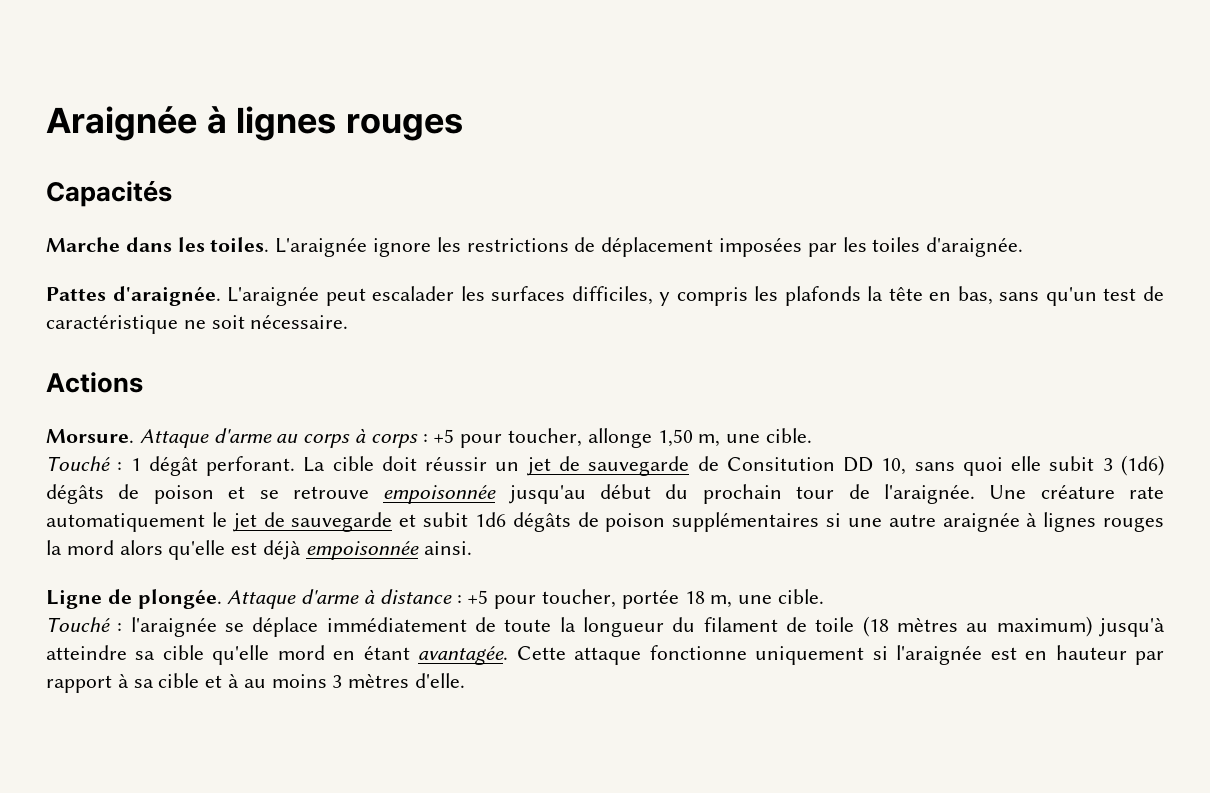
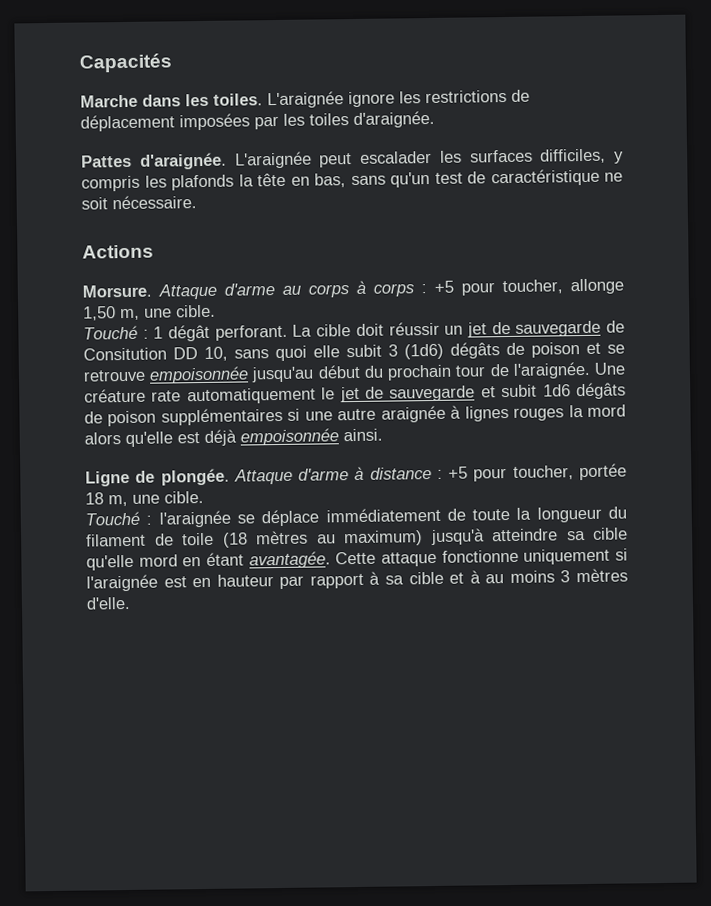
- Araignée à lignes rouges

